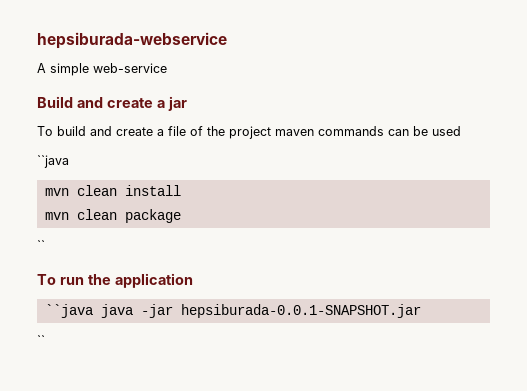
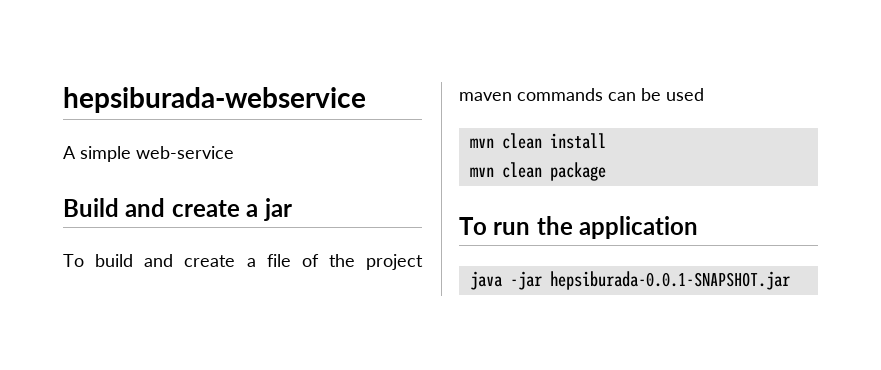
  To build and create a file of the project maven commands can be used
- ``java
  mvn clean package
- ``
- ``java java -jar hepsiburada-0.0.1-SNAPSHOT.jar
- ``
+ java -jar hepsiburada-0.0.1-SNAPSHOT.jar

